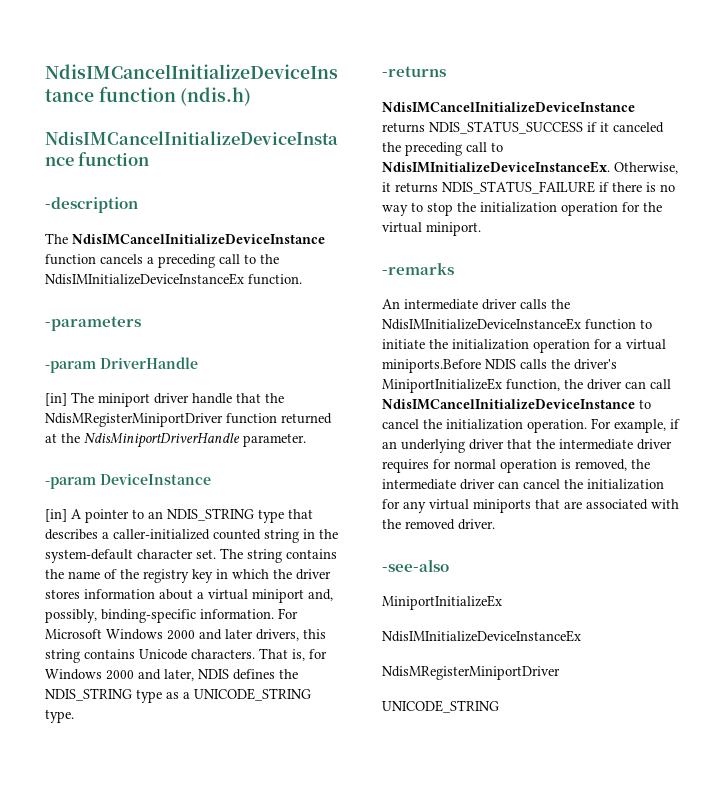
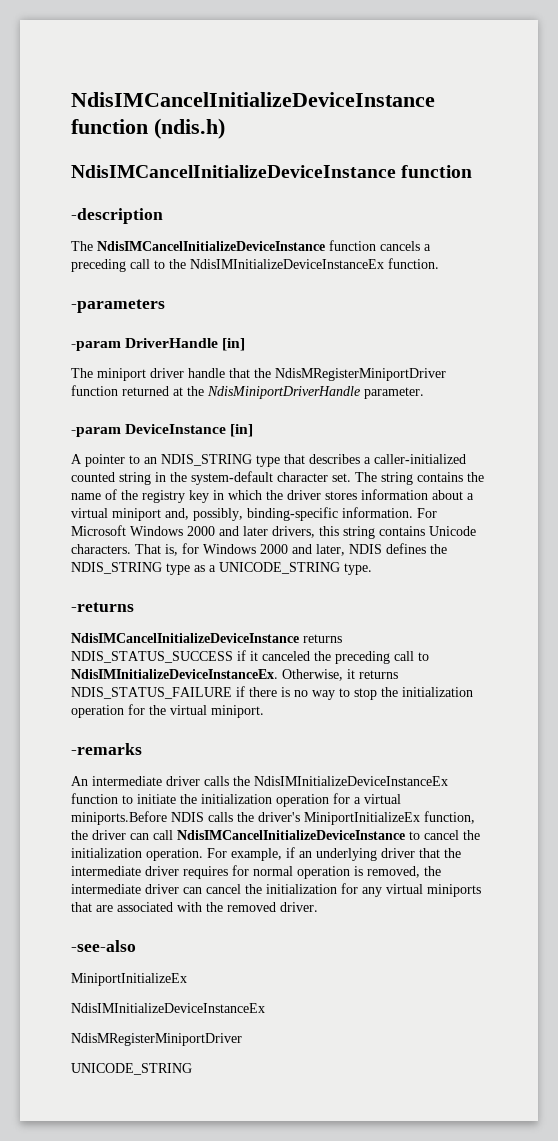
- -param DriverHandle
- [in] The miniport driver handle that the NdisMRegisterMiniportDriver function returned at the NdisMiniportDriverHandle parameter.
+ -param DriverHandle [in]
+ The miniport driver handle that the NdisMRegisterMiniportDriver function returned at the NdisMiniportDriverHandle parameter.
- -param DeviceInstance
- [in] A pointer to an NDIS_STRING type that describes a caller-initialized counted string in the system-default character set.
+ -param DeviceInstance [in]
+ A pointer to an NDIS_STRING type that describes a caller-initialized counted string in the system-default character set.

